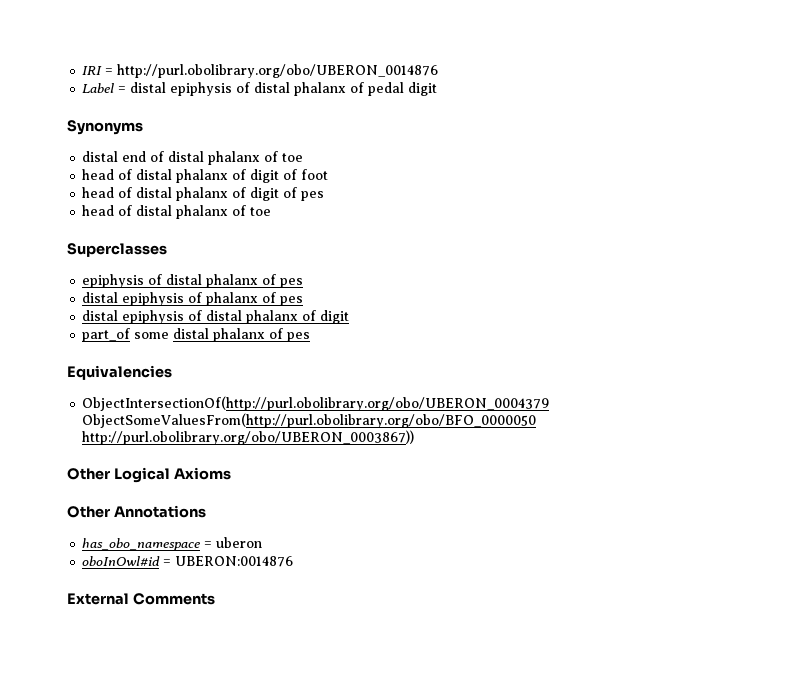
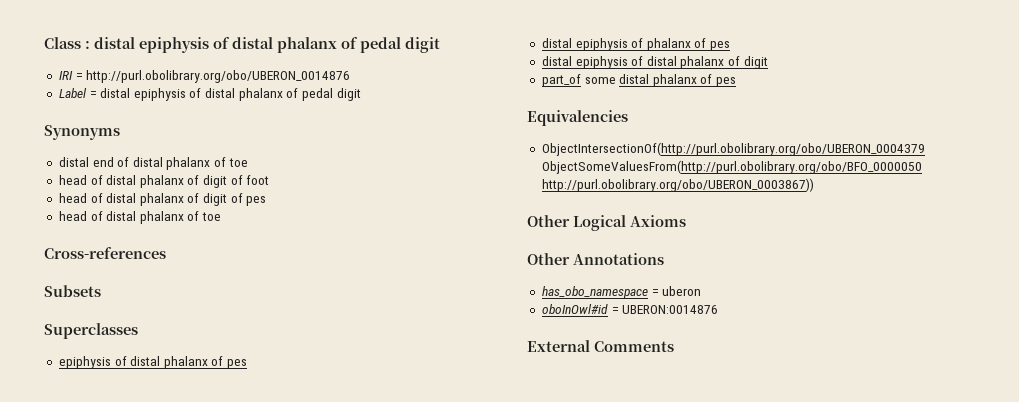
+ Class : distal epiphysis of distal phalanx of pedal digit
+ Cross-references
+ Subsets

